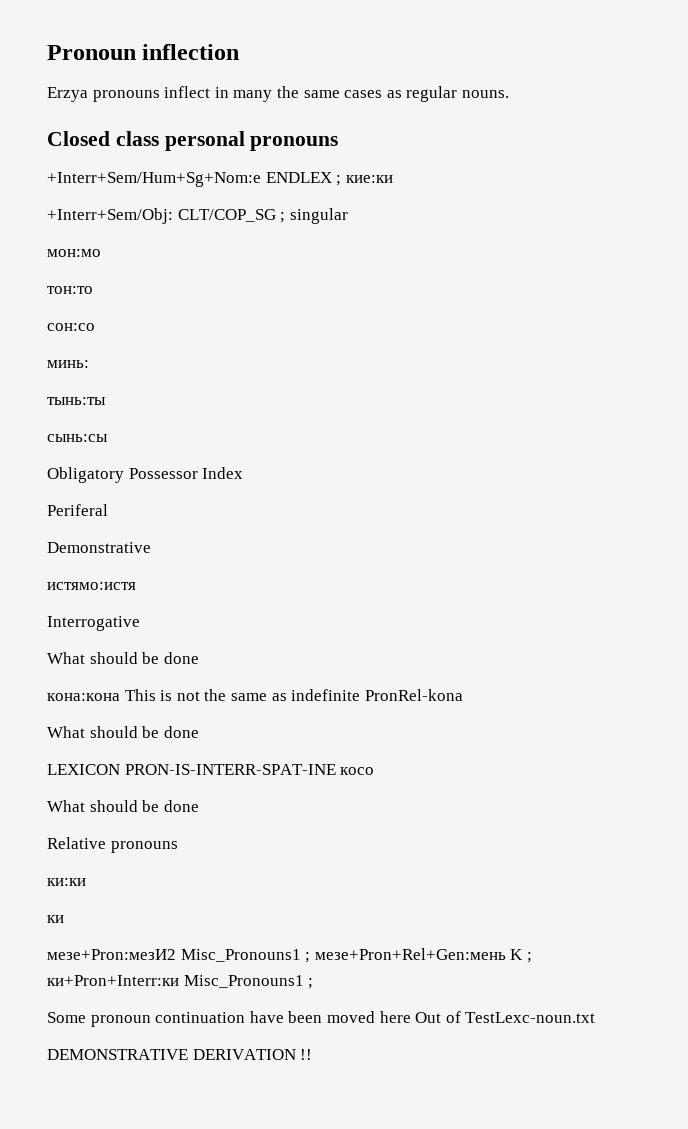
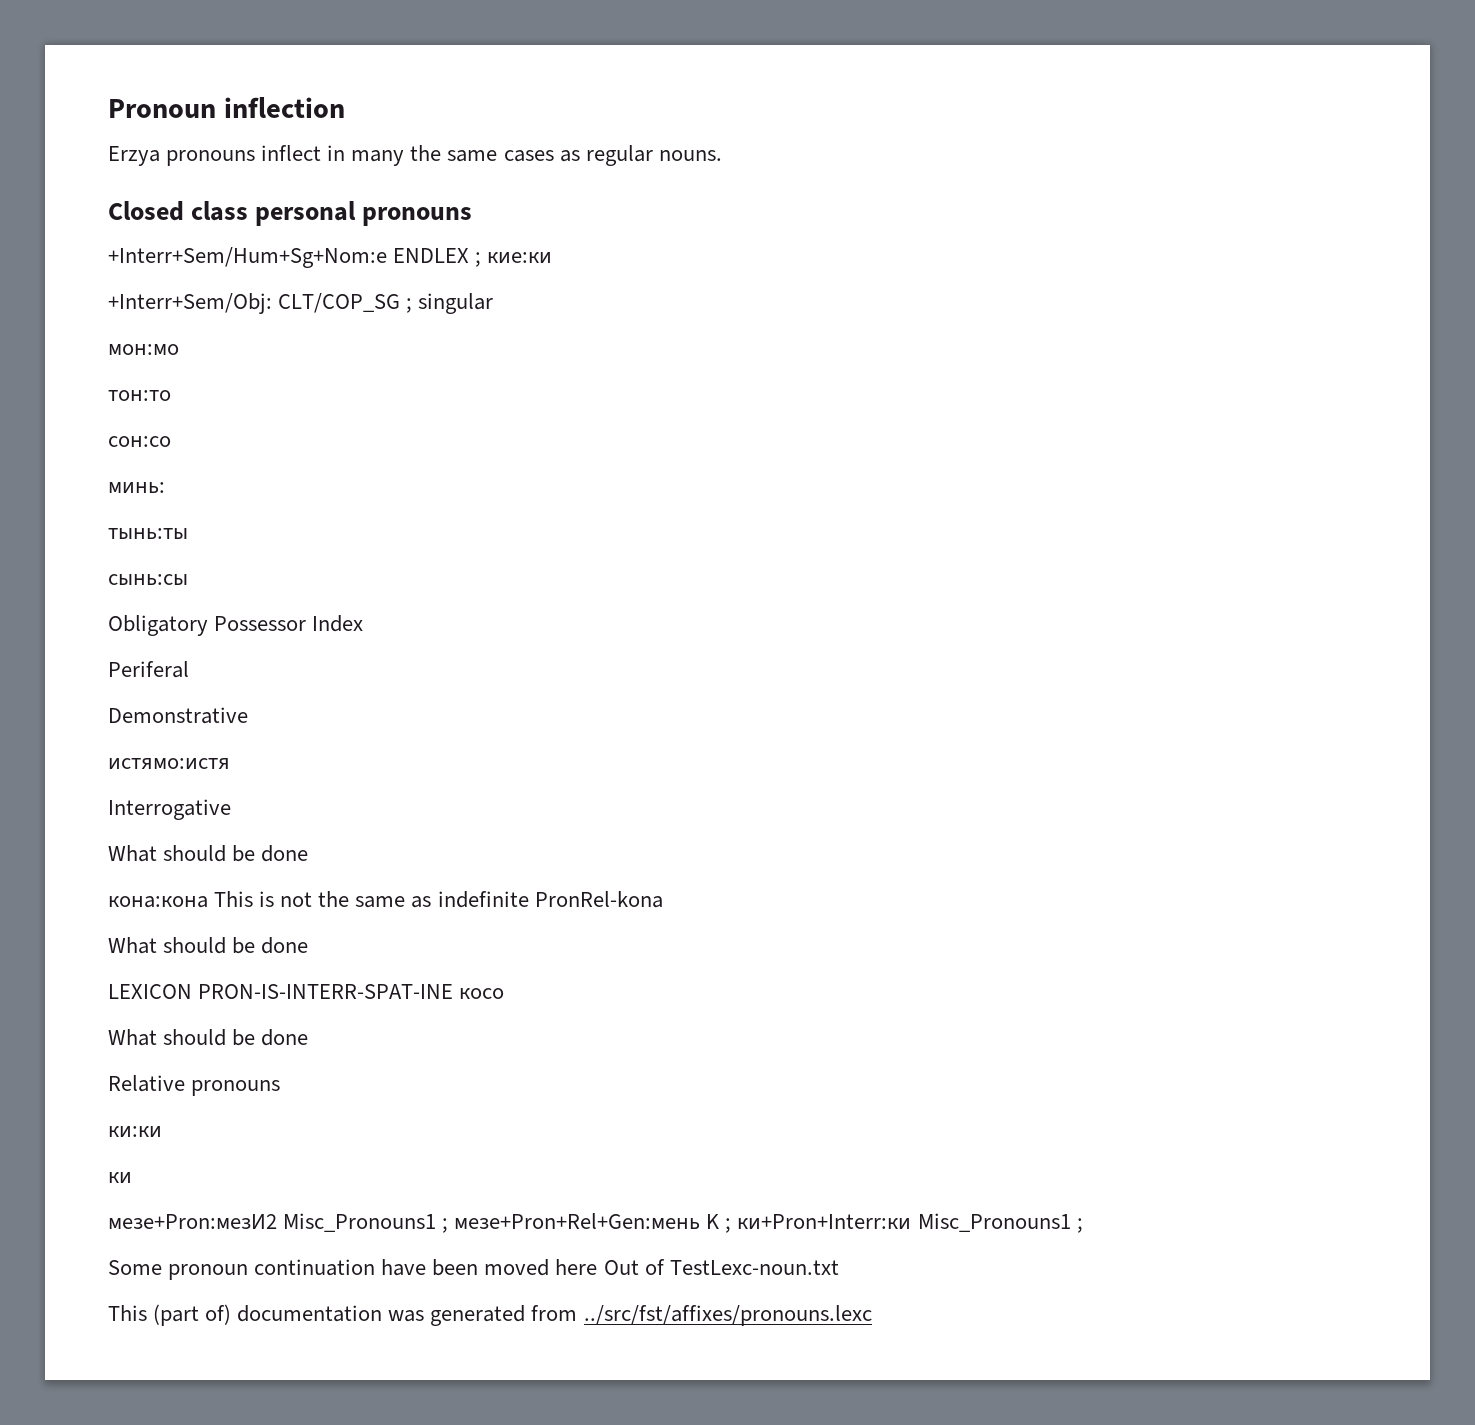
- DEMONSTRATIVE DERIVATION !!
+ This (part of) documentation was generated from ../src/fst/affixes/pronouns.lexc

